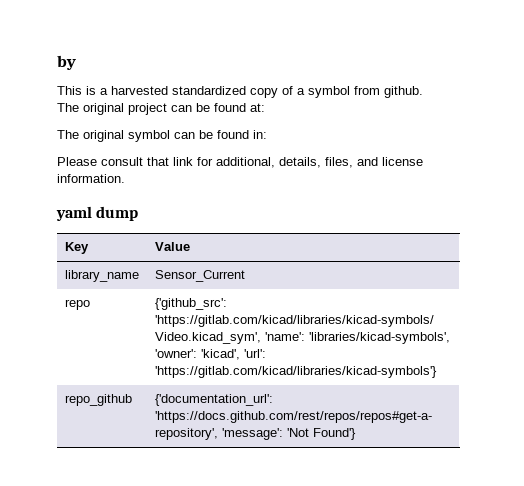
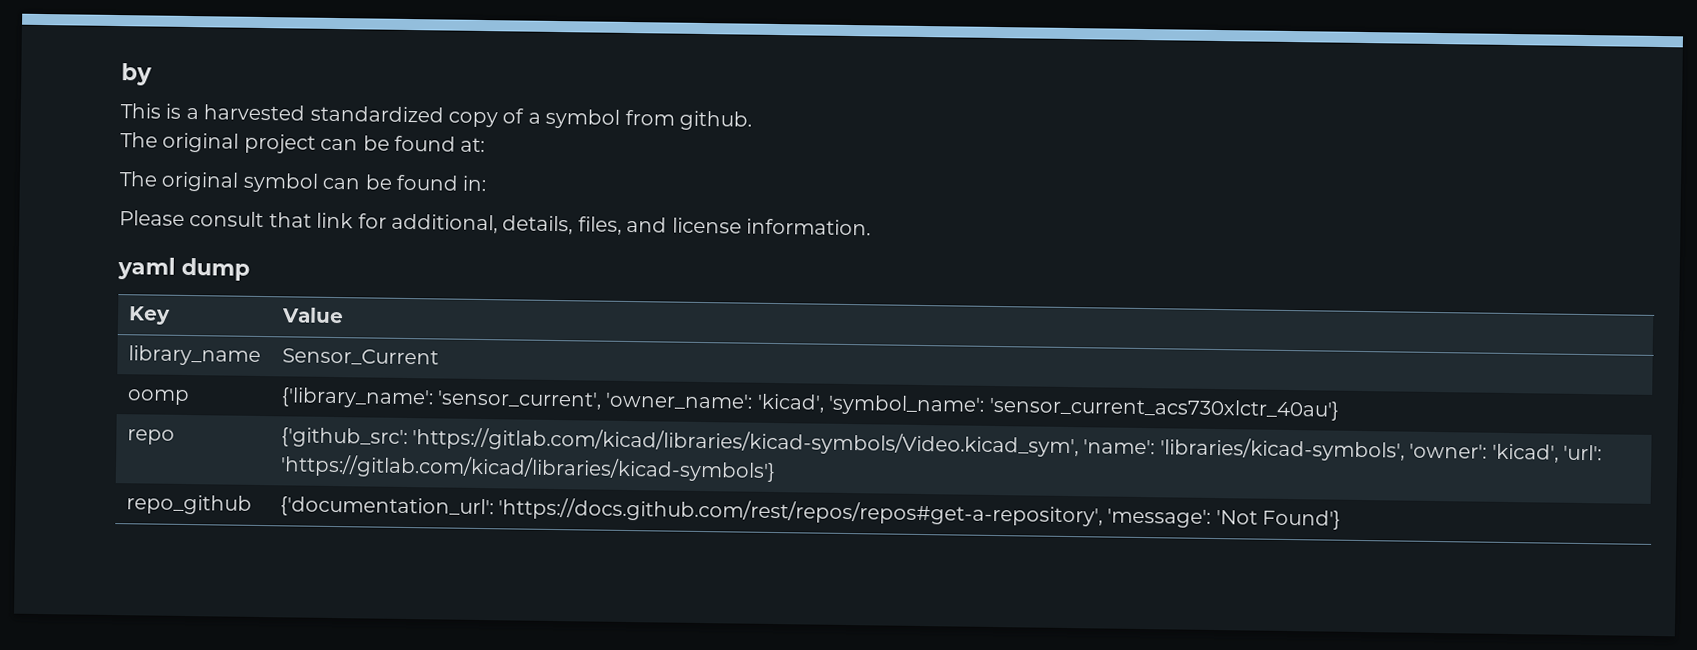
+ oomp | {'library_name': 'sensor_current', 'owner_name': 'kicad', 'symbol_name': 'sensor_current_acs730xlctr_40au'}

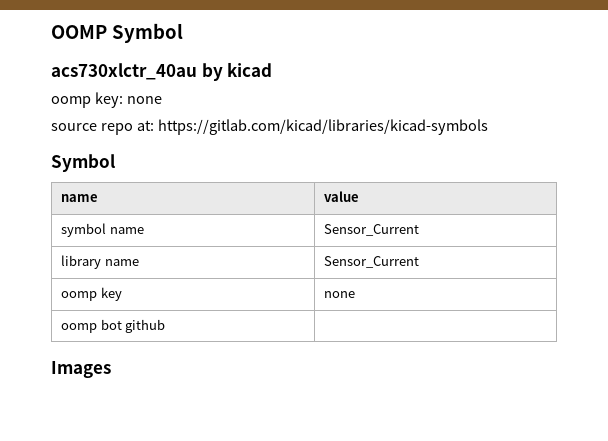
- by
- This is a harvested standardized copy of a symbol from github.
- The original project can be found at:
- The original symbol can be found in:
- Please consult that link for additional, details, files, and license information.
- yaml dump
- Key | Value
- library_name | Sensor_Current
- oomp | {'library_name': 'sensor_current', 'owner_name': 'kicad', 'symbol_name': 'sensor_current_acs730xlctr_40au'}
- repo | {'github_src': 'https://gitlab.com/kicad/libraries/kicad-symbols/Video.kicad_sym', 'name': 'libraries/kicad-symbols', 'owner': 'kicad', 'url': 'https://gitlab.com/kicad/libraries/kicad-symbols'}
- repo_github | {'documentation_url': 'https://docs.github.com/rest/repos/repos#get-a-repository', 'message': 'Not Found'}
+ OOMP Symbol
+ acs730xlctr_40au by kicad
+ oomp key: none
+ source repo at: https://gitlab.com/kicad/libraries/kicad-symbols
+ Symbol
+ name | value
+ symbol name | Sensor_Current
+ library name | Sensor_Current
+ oomp key | none
+ oomp bot github |
+ Images

